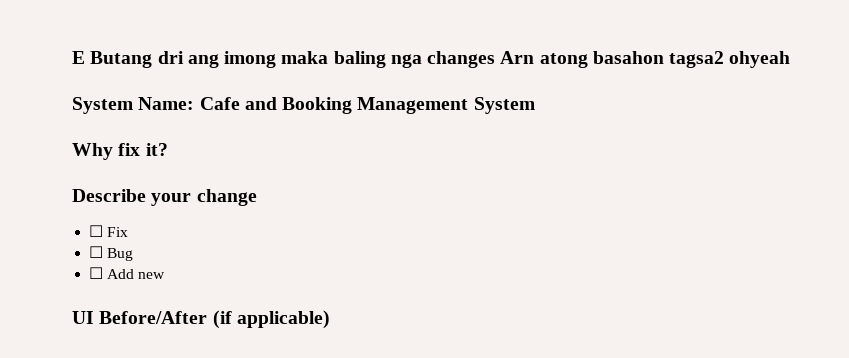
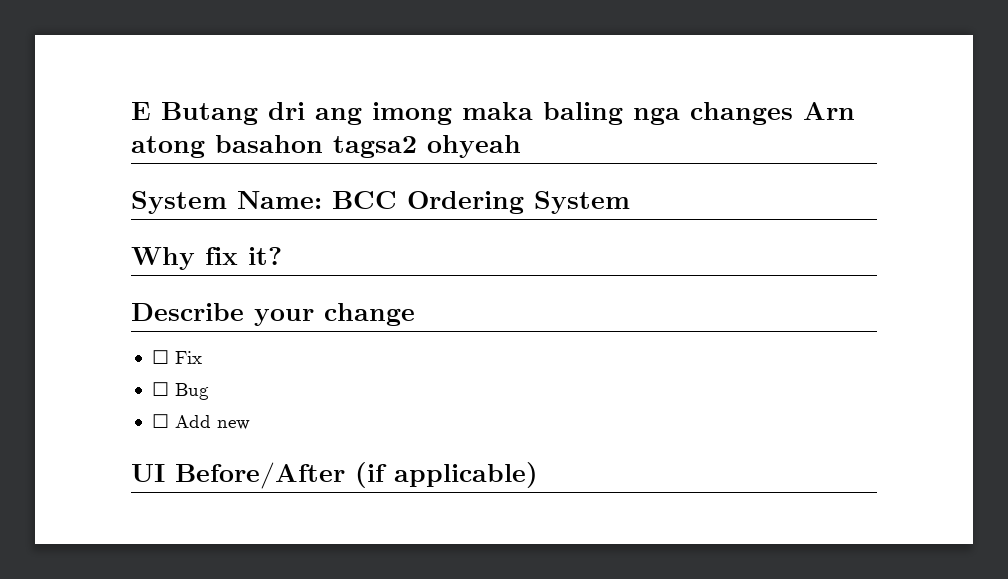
- System Name: Cafe and Booking Management System
+ System Name: BCC Ordering System

